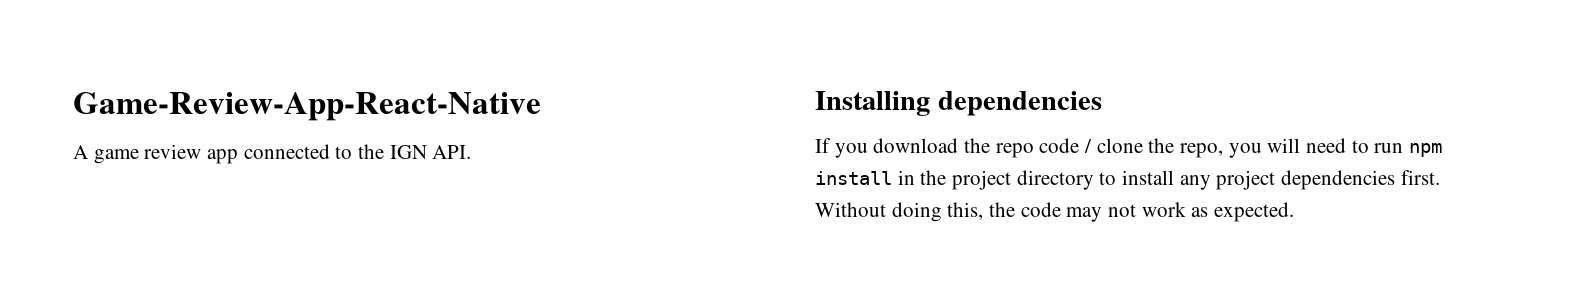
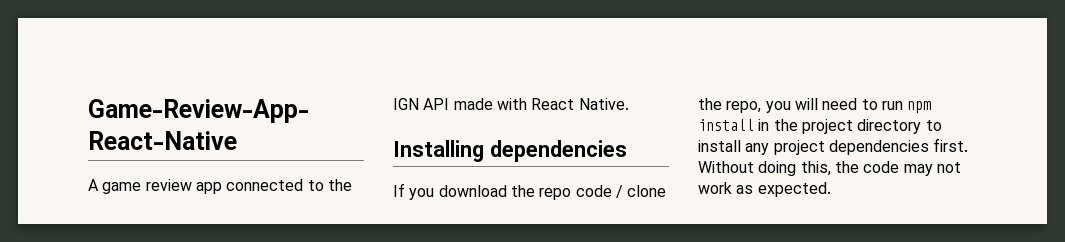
- A game review app connected to the IGN API.
+ A game review app connected to the IGN API made with React Native.

